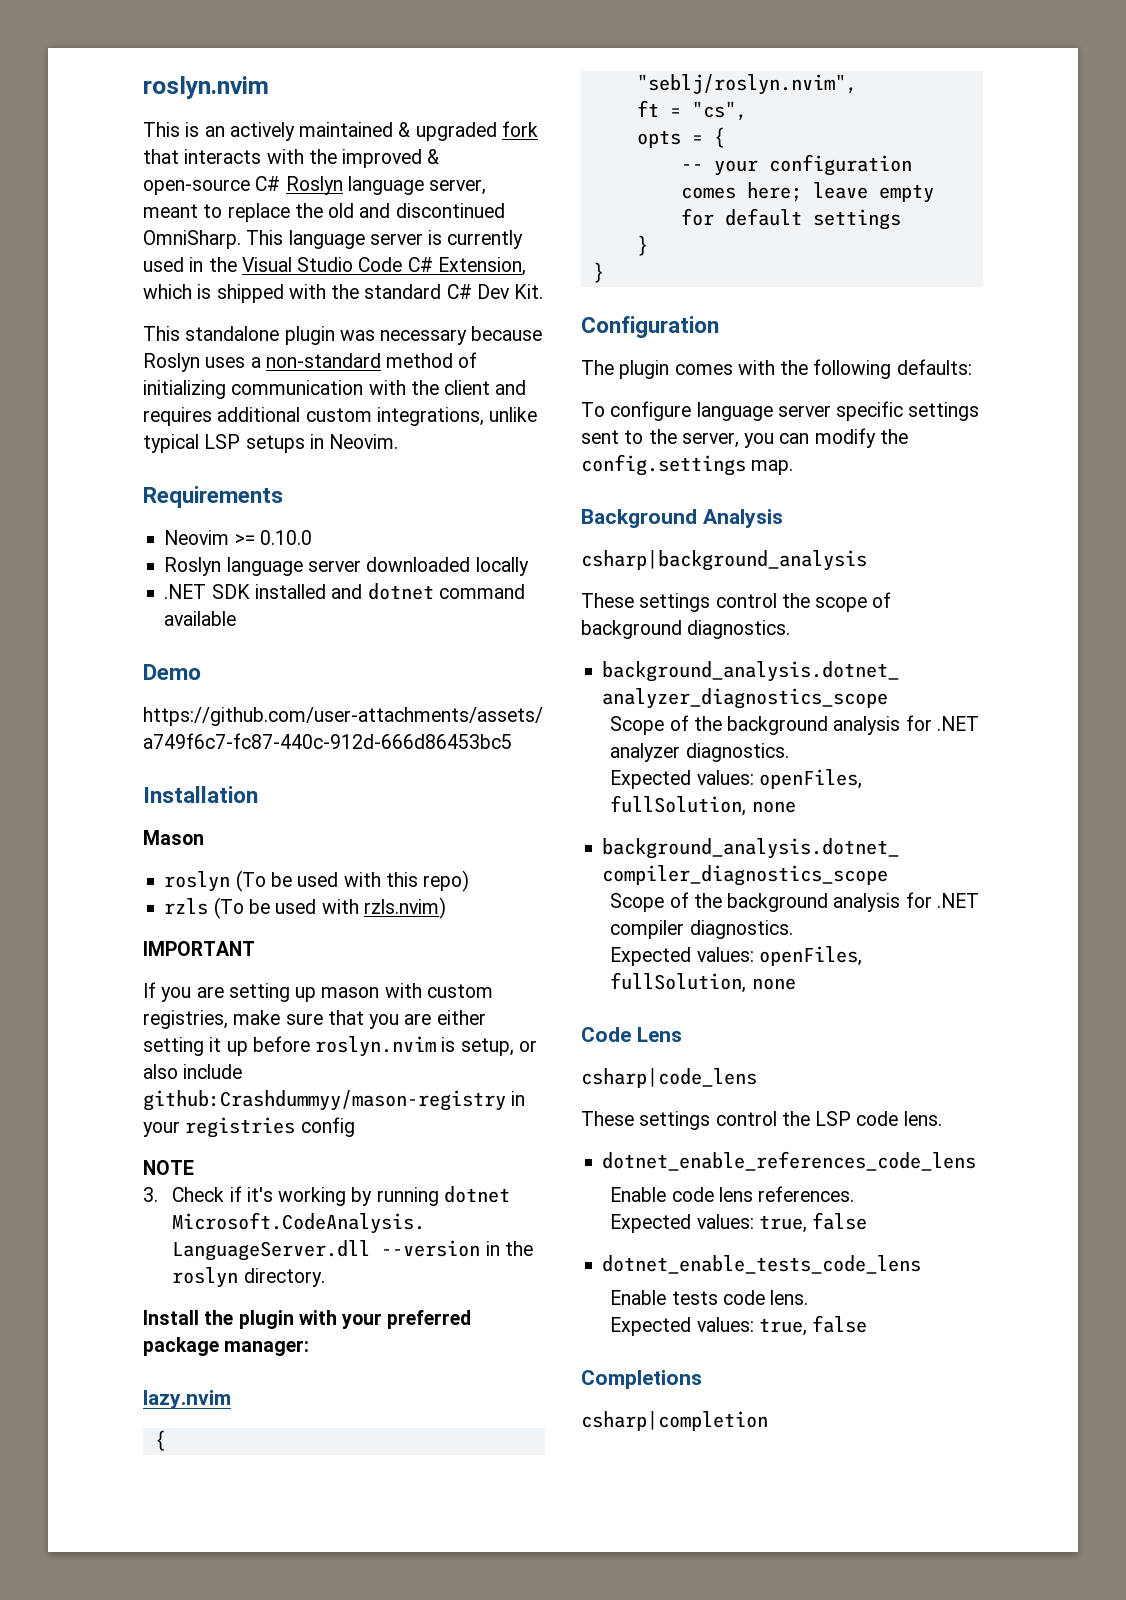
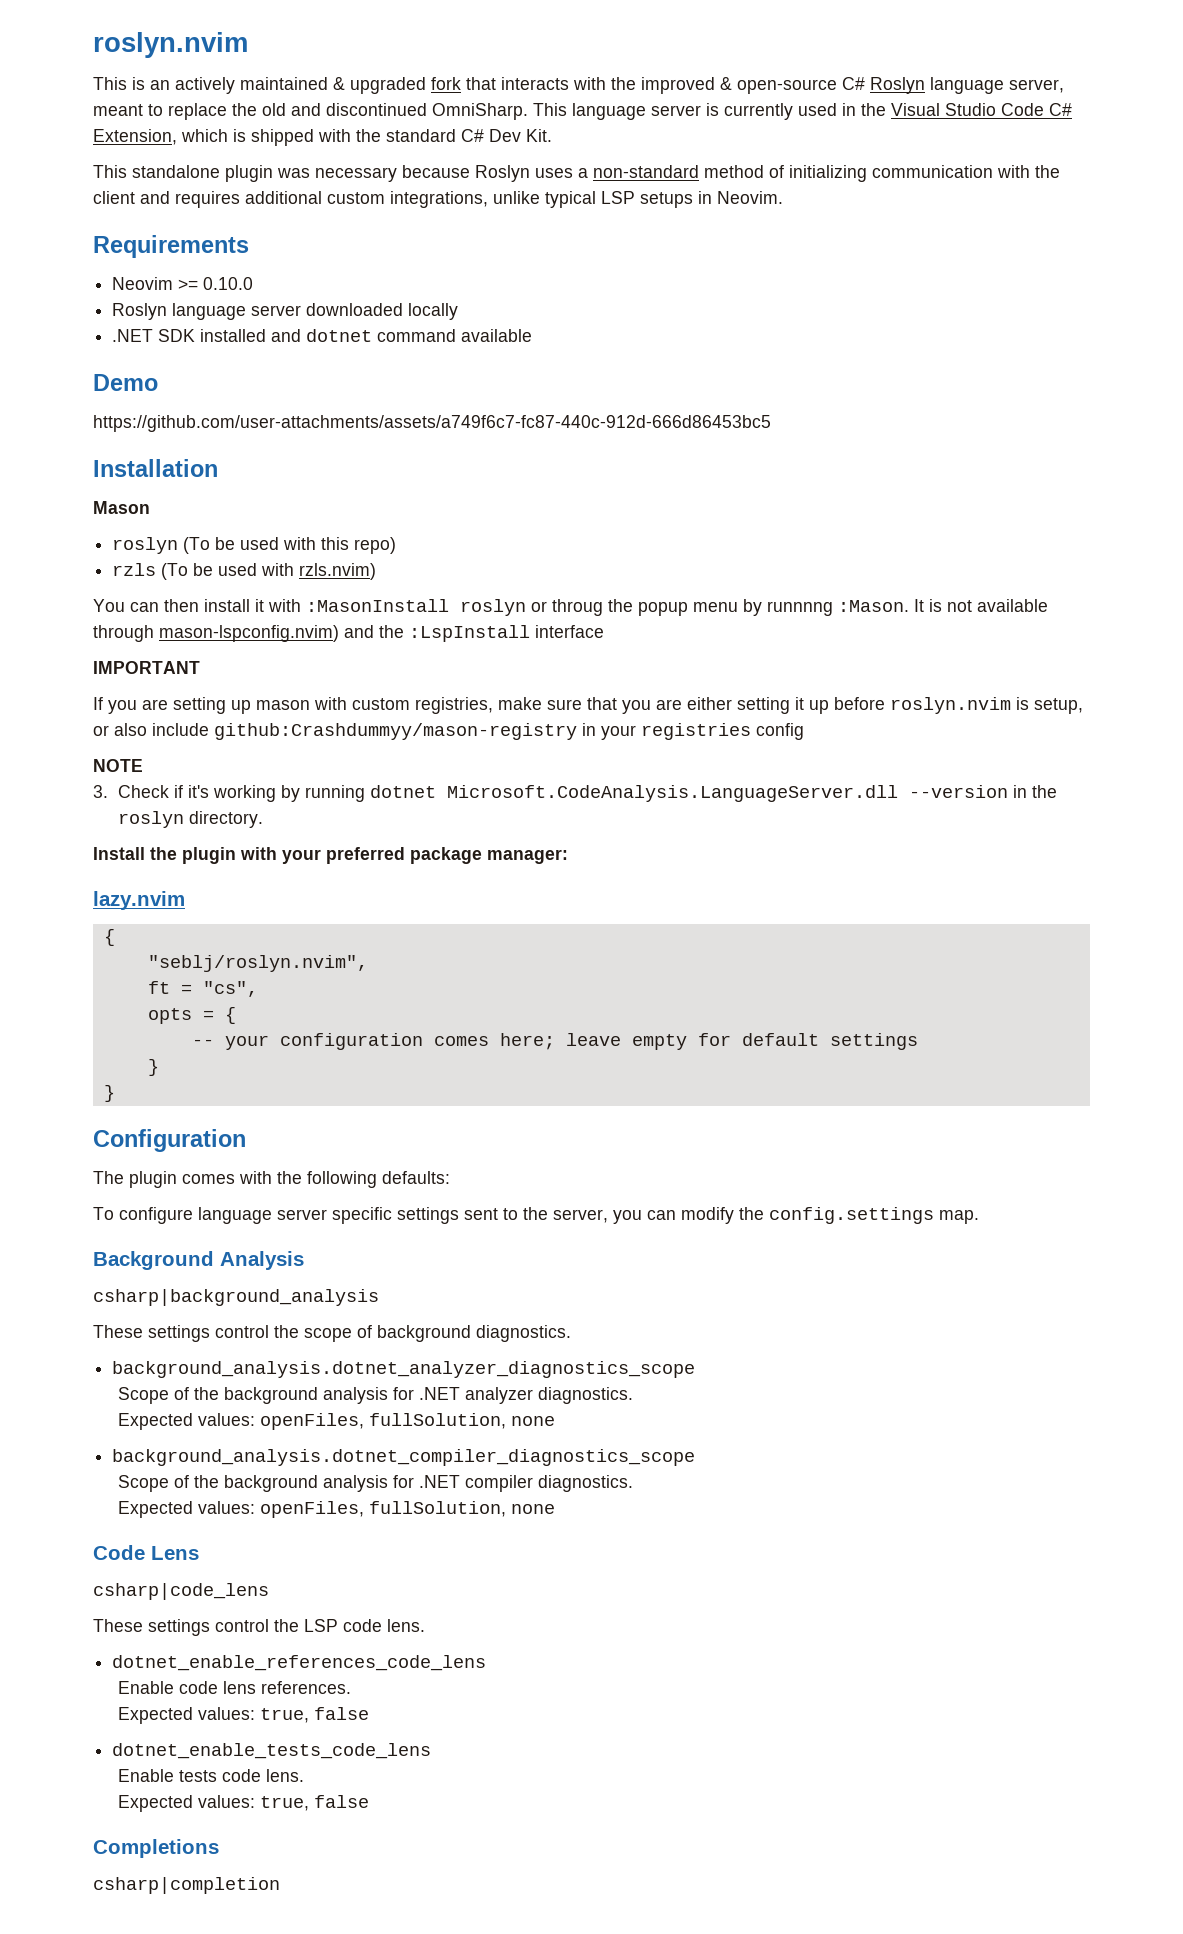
+ You can then install it with :MasonInstall roslyn or throug the popup menu by runnnng :Mason. It is not available through mason-lspconfig.nvim) and the :LspInstall interface

